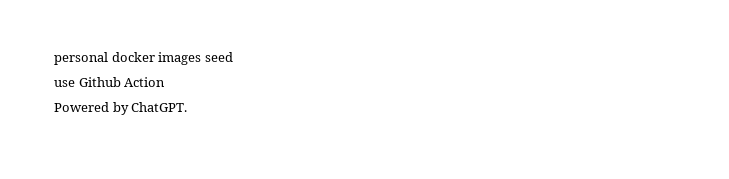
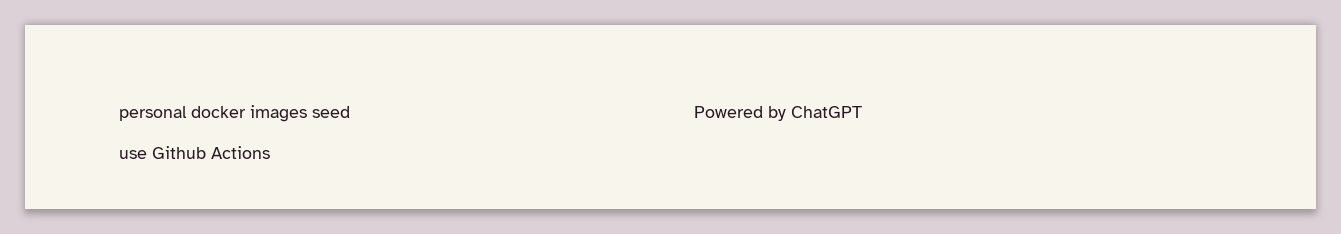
- use Github Action
+ use Github Actions
- Powered by ChatGPT.
+ Powered by ChatGPT

